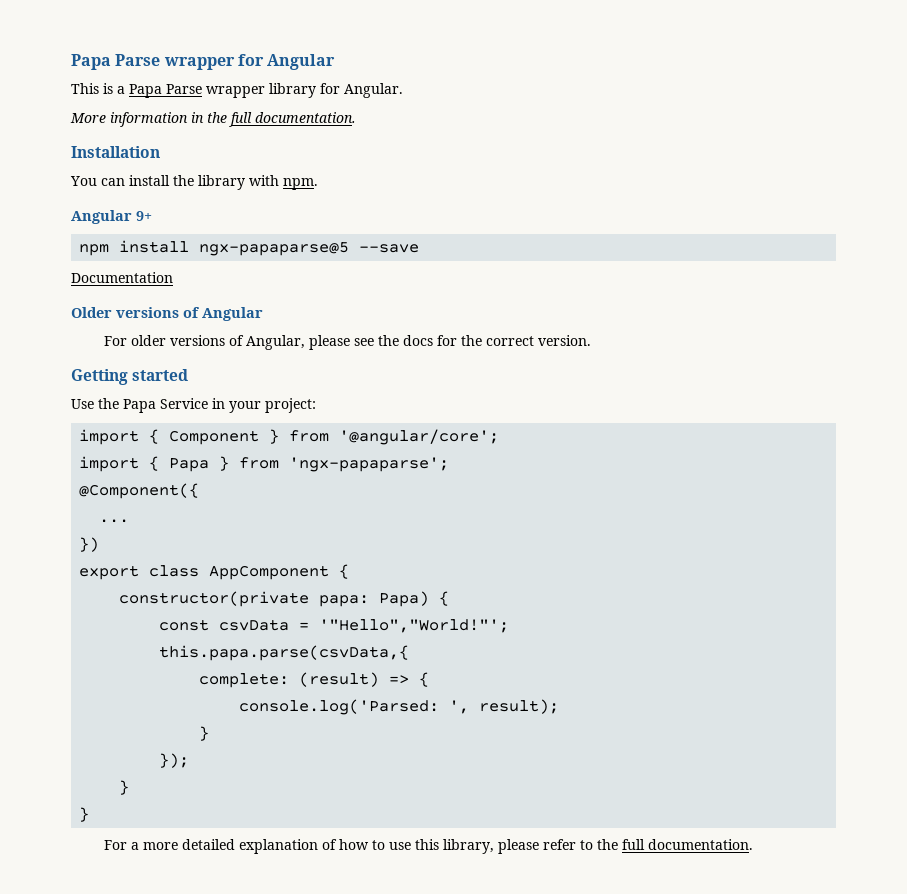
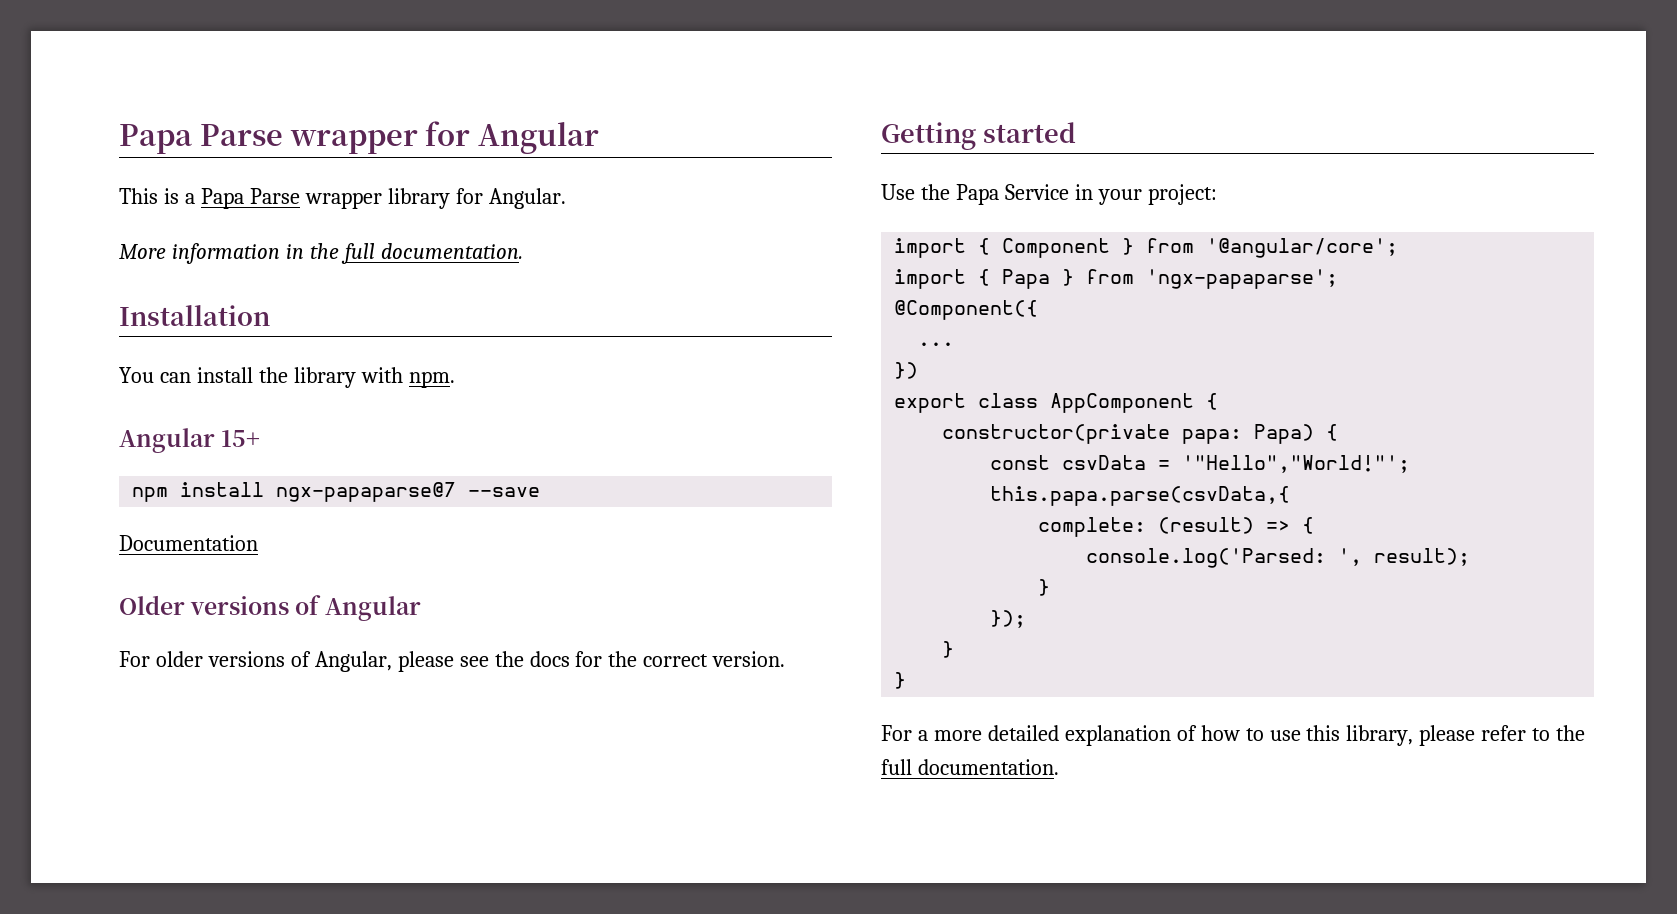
- Angular 9+
+ Angular 15+
- npm install ngx-papaparse@5 --save
+ npm install ngx-papaparse@7 --save

